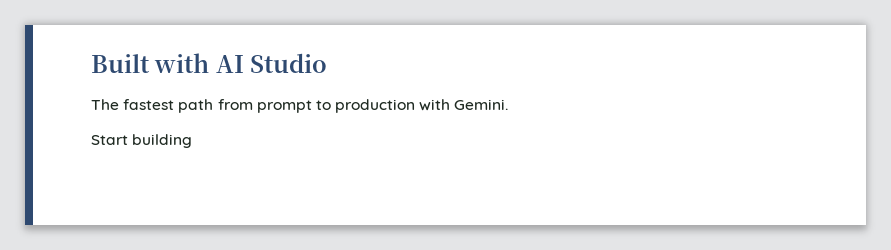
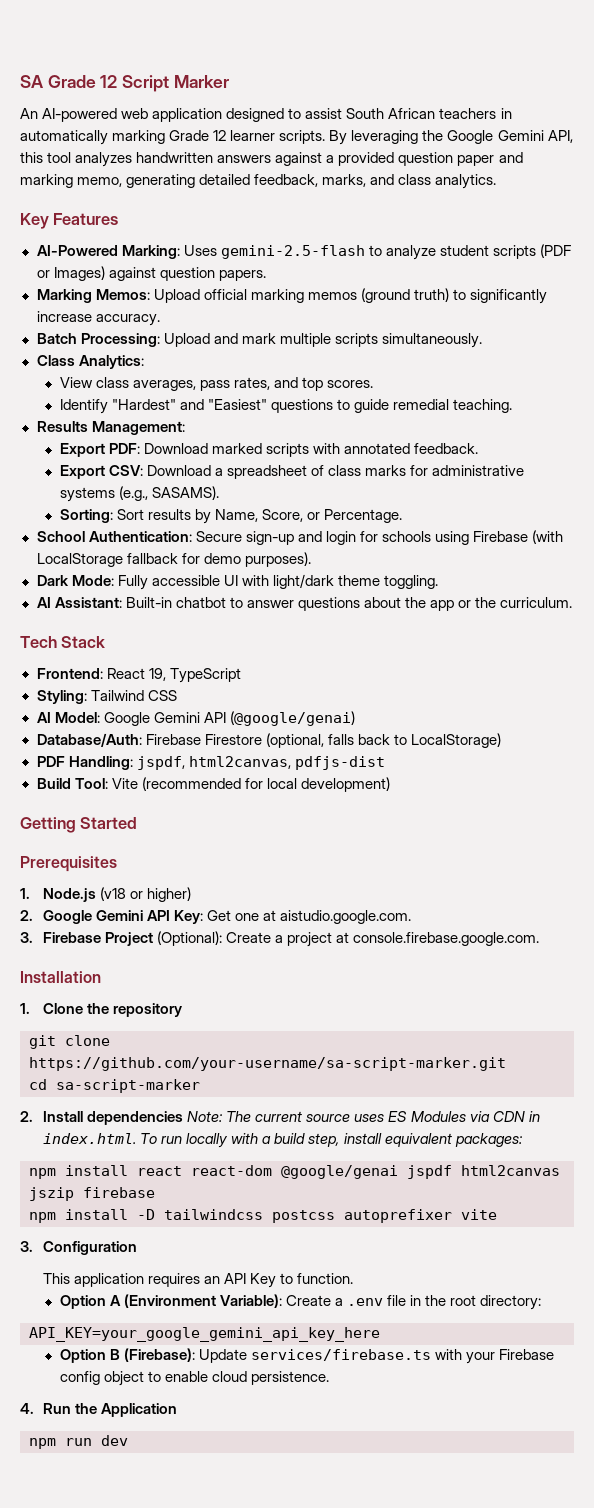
- Built with AI Studio
- The fastest path from prompt to production with Gemini.
- Start building
+ SA Grade 12 Script Marker
+ An AI-powered web application designed to assist South African teachers in automatically marking Grade 12 learner scripts. By leveraging the Google Gemini API, this tool analyzes handwritten answers against a provided question paper and marking memo, generating detailed feedback, marks, and class analytics.
+ Key Features
+ AI-Powered Marking: Uses gemini-2.5-flash to analyze student scripts (PDF or Images) against question papers.
+ Marking Memos: Upload official marking memos (ground truth) to significantly increase accuracy.
+ Batch Processing: Upload and mark multiple scripts simultaneously.
+ Class Analytics:
+ View class averages, pass rates, and top scores.
+ Identify "Hardest" and "Easiest" questions to guide remedial teaching.
+ Results Management:
+ Export PDF: Download marked scripts with annotated feedback.
+ Export CSV: Download a spreadsheet of class marks for administrative systems (e.g., SASAMS).
+ Sorting: Sort results by Name, Score, or Percentage.
+ School Authentication: Secure sign-up and login for schools using Firebase (with LocalStorage fallback for demo purposes).
+ Dark Mode: Fully accessible UI with light/dark theme toggling.
+ AI Assistant: Built-in chatbot to answer questions about the app or the curriculum.
+ Tech Stack
+ Frontend: React 19, TypeScript
+ Styling: Tailwind CSS
+ AI Model: Google Gemini API (@google/genai)
+ Database/Auth: Firebase Firestore (optional, falls back to LocalStorage)
+ PDF Handling: jspdf, html2canvas, pdfjs-dist
+ Build Tool: Vite (recommended for local development)
+ Getting Started
+ Prerequisites
+ 1. Node.js (v18 or higher)
+ 2. Google Gemini API Key: Get one at aistudio.google.com.
+ 3. Firebase Project (Optional): Create a project at console.firebase.google.com.
+ Installation
+ 1. Clone the repository
+ git clone https://github.com/your-username/sa-script-marker.git
+ cd sa-script-marker
+ 2. Install dependencies Note: The current source uses ES Modules via CDN in index.html. To run locally with a build step, install equivalent packages:
+ npm install react react-dom @google/genai jspdf html2canvas jszip firebase
+ npm install -D tailwindcss postcss autoprefixer vite
+ 3. Configuration
+ This application requires an API Key to function.
+ Option A (Environment Variable): Create a .env file in the root directory:
+ API_KEY=your_google_gemini_api_key_here
+ Option B (Firebase): Update services/firebase.ts with your Firebase config object to enable cloud persistence.
+ 4. Run the Application
+ npm run dev

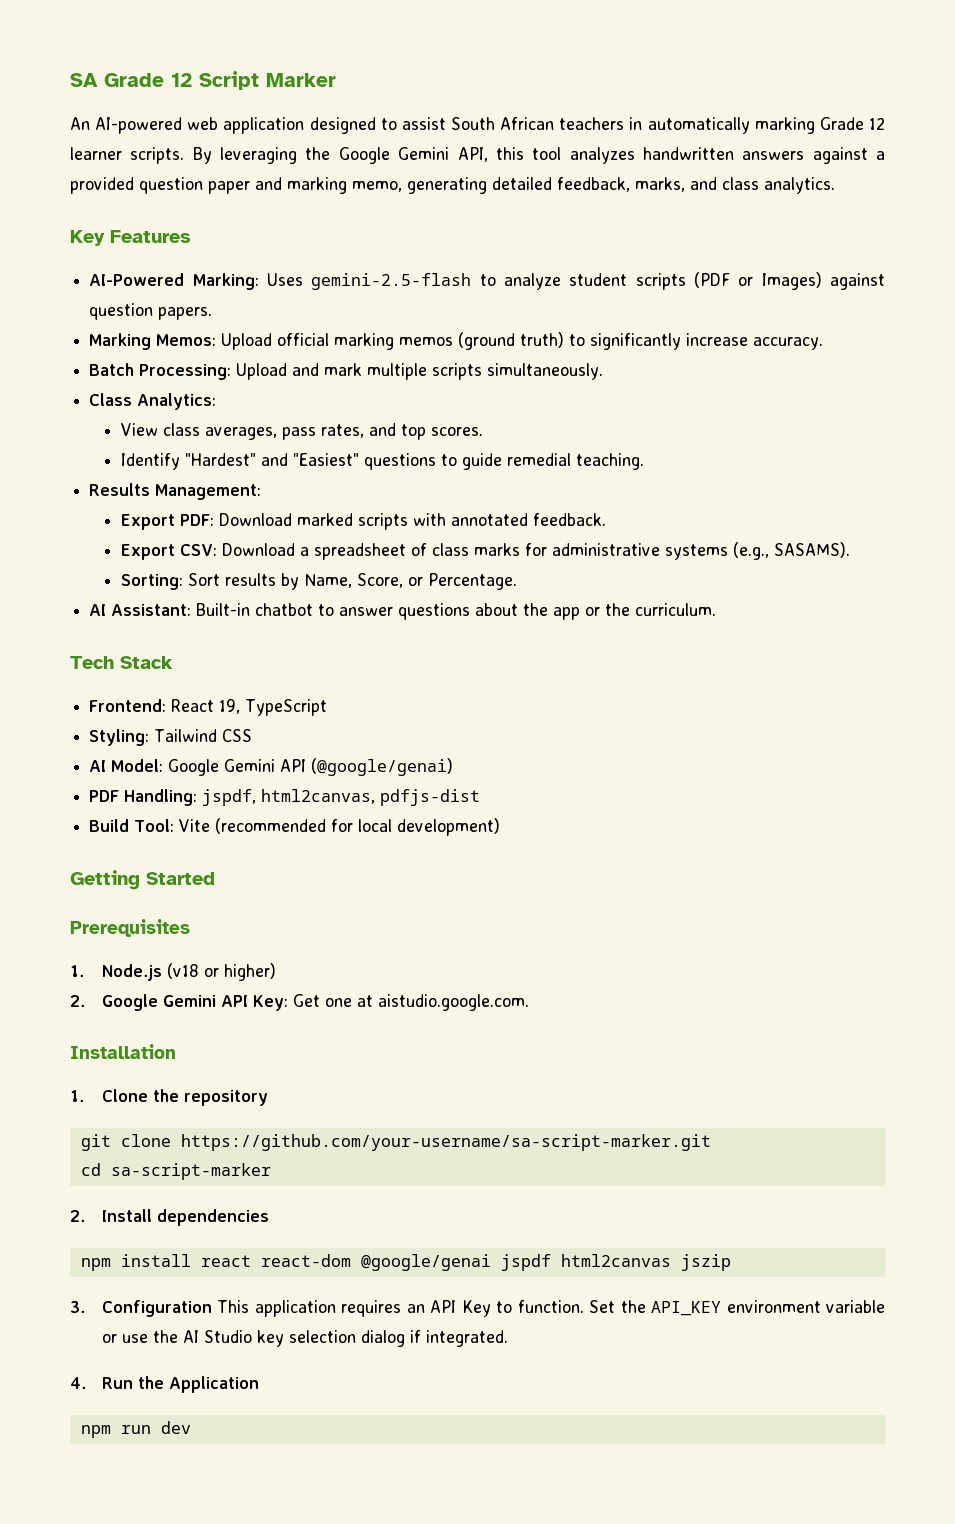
- School Authentication: Secure sign-up and login for schools using Firebase (with LocalStorage fallback for demo purposes).
- Dark Mode: Fully accessible UI with light/dark theme toggling.
- Database/Auth: Firebase Firestore (optional, falls back to LocalStorage)
- 3. Firebase Project (Optional): Create a project at console.firebase.google.com.
- 2. Install dependencies Note: The current source uses ES Modules via CDN in index.html. To run locally with a build step, install equivalent packages:
+ 2. Install dependencies
- npm install react react-dom @google/genai jspdf html2canvas jszip firebase
- npm install -D tailwindcss postcss autoprefixer vite
+ npm install react react-dom @google/genai jspdf html2canvas jszip
- 3. Configuration
- This application requires an API Key to function.
- Option A (Environment Variable): Create a .env file in the root directory:
- API_KEY=your_google_gemini_api_key_here
- Option B (Firebase): Update services/firebase.ts with your Firebase config object to enable cloud persistence.
+ 3. Configuration This application requires an API Key to function. Set the API_KEY environment variable or use the AI Studio key selection dialog if integrated.

